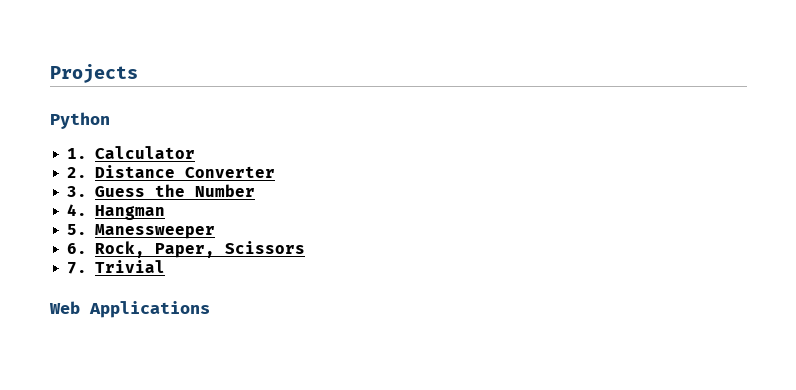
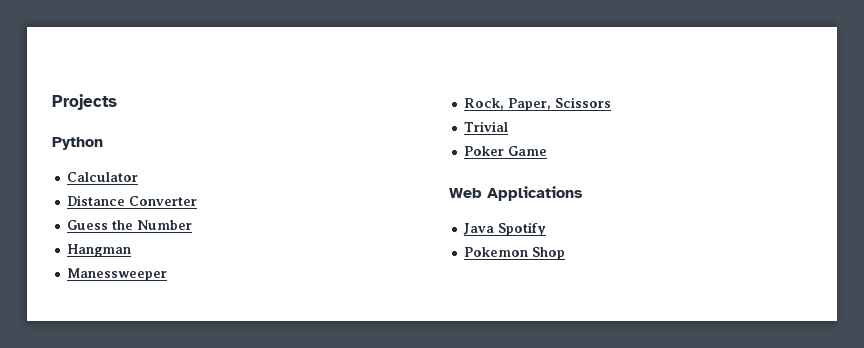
- 1. Calculator
+ Calculator
- 2. Distance Converter
+ Distance Converter
- 3. Guess the Number
+ Guess the Number
- 4. Hangman
+ Hangman
- 5. Manessweeper
+ Manessweeper
- 6. Rock, Paper, Scissors
+ Rock, Paper, Scissors
- 7. Trivial
+ Trivial
+ Poker Game
+ Java Spotify
+ Pokemon Shop

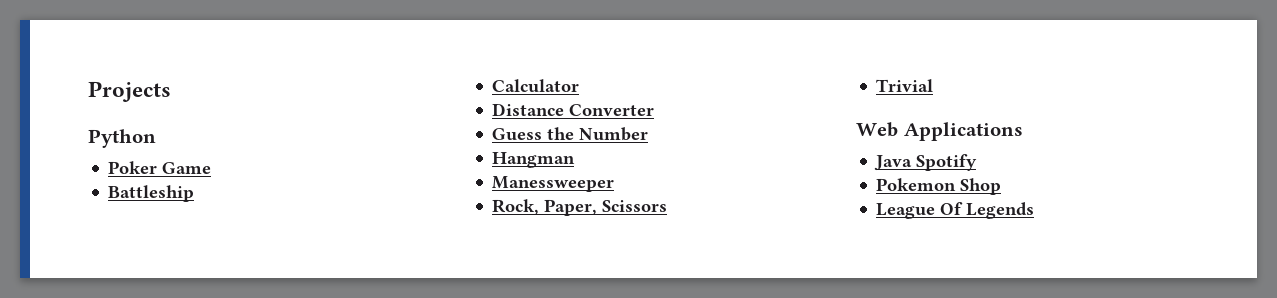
+ Poker Game
+ Battleship
- Poker Game
+ League Of Legends

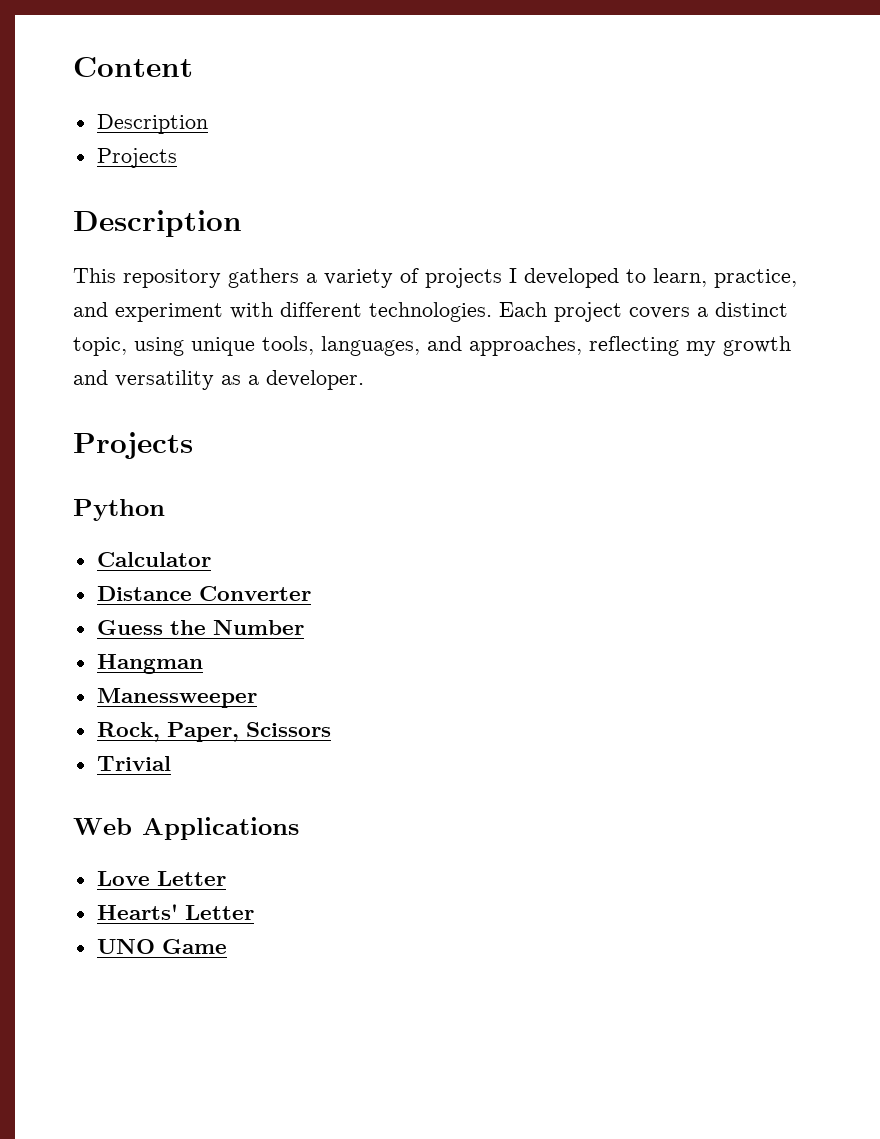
+ Content
+ Description
+ Projects
+ Description
+ This repository gathers a variety of projects I developed to learn, practice, and experiment with different technologies. Each project covers a distinct topic, using unique tools, languages, and approaches, reflecting my growth and versatility as a developer.
- Poker Game
- Battleship
- Java Spotify
- Pokemon Shop
- League Of Legends
+ Love Letter
+ Hearts' Letter
+ UNO Game

